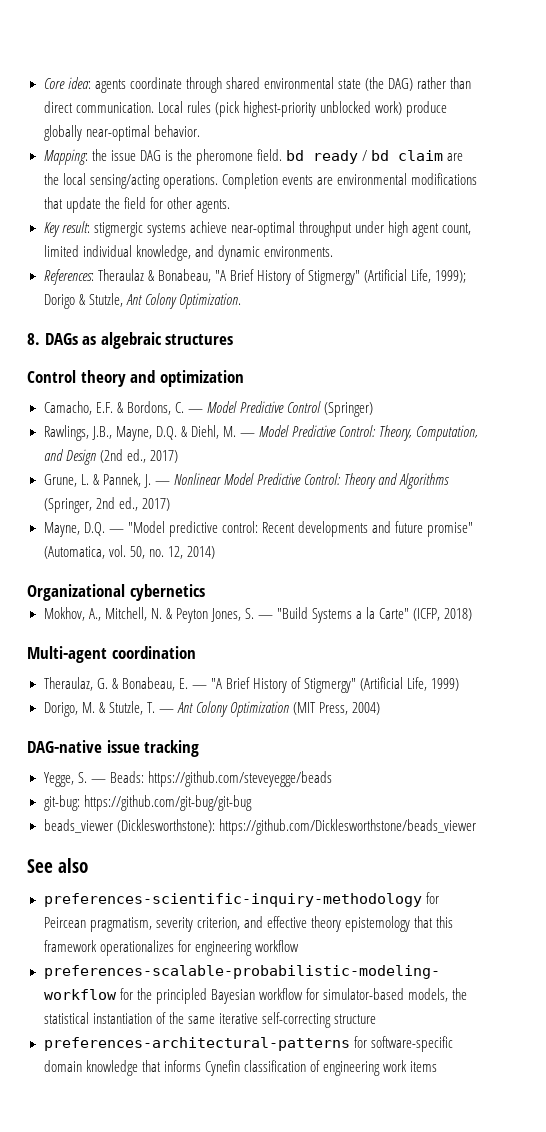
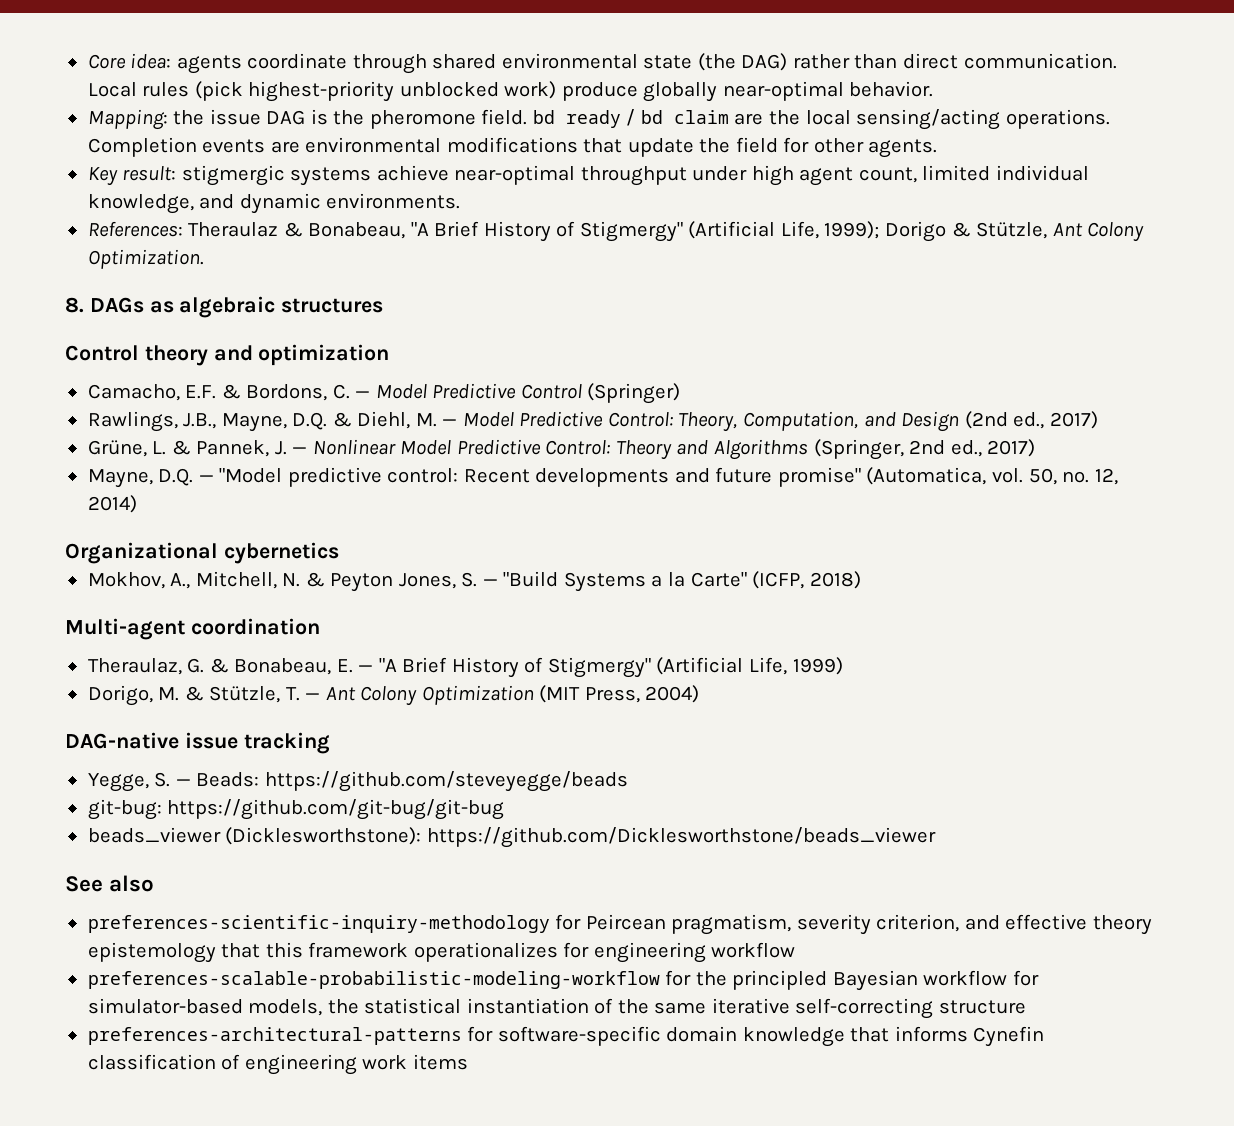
- References: Theraulaz & Bonabeau, "A Brief History of Stigmergy" (Artificial Life, 1999); Dorigo & Stutzle, Ant Colony Optimization.
+ References: Theraulaz & Bonabeau, "A Brief History of Stigmergy" (Artificial Life, 1999); Dorigo & Stützle, Ant Colony Optimization.
- Grune, L. & Pannek, J. — Nonlinear Model Predictive Control: Theory and Algorithms (Springer, 2nd ed., 2017)
+ Grüne, L. & Pannek, J. — Nonlinear Model Predictive Control: Theory and Algorithms (Springer, 2nd ed., 2017)
- Dorigo, M. & Stutzle, T. — Ant Colony Optimization (MIT Press, 2004)
+ Dorigo, M. & Stützle, T. — Ant Colony Optimization (MIT Press, 2004)

